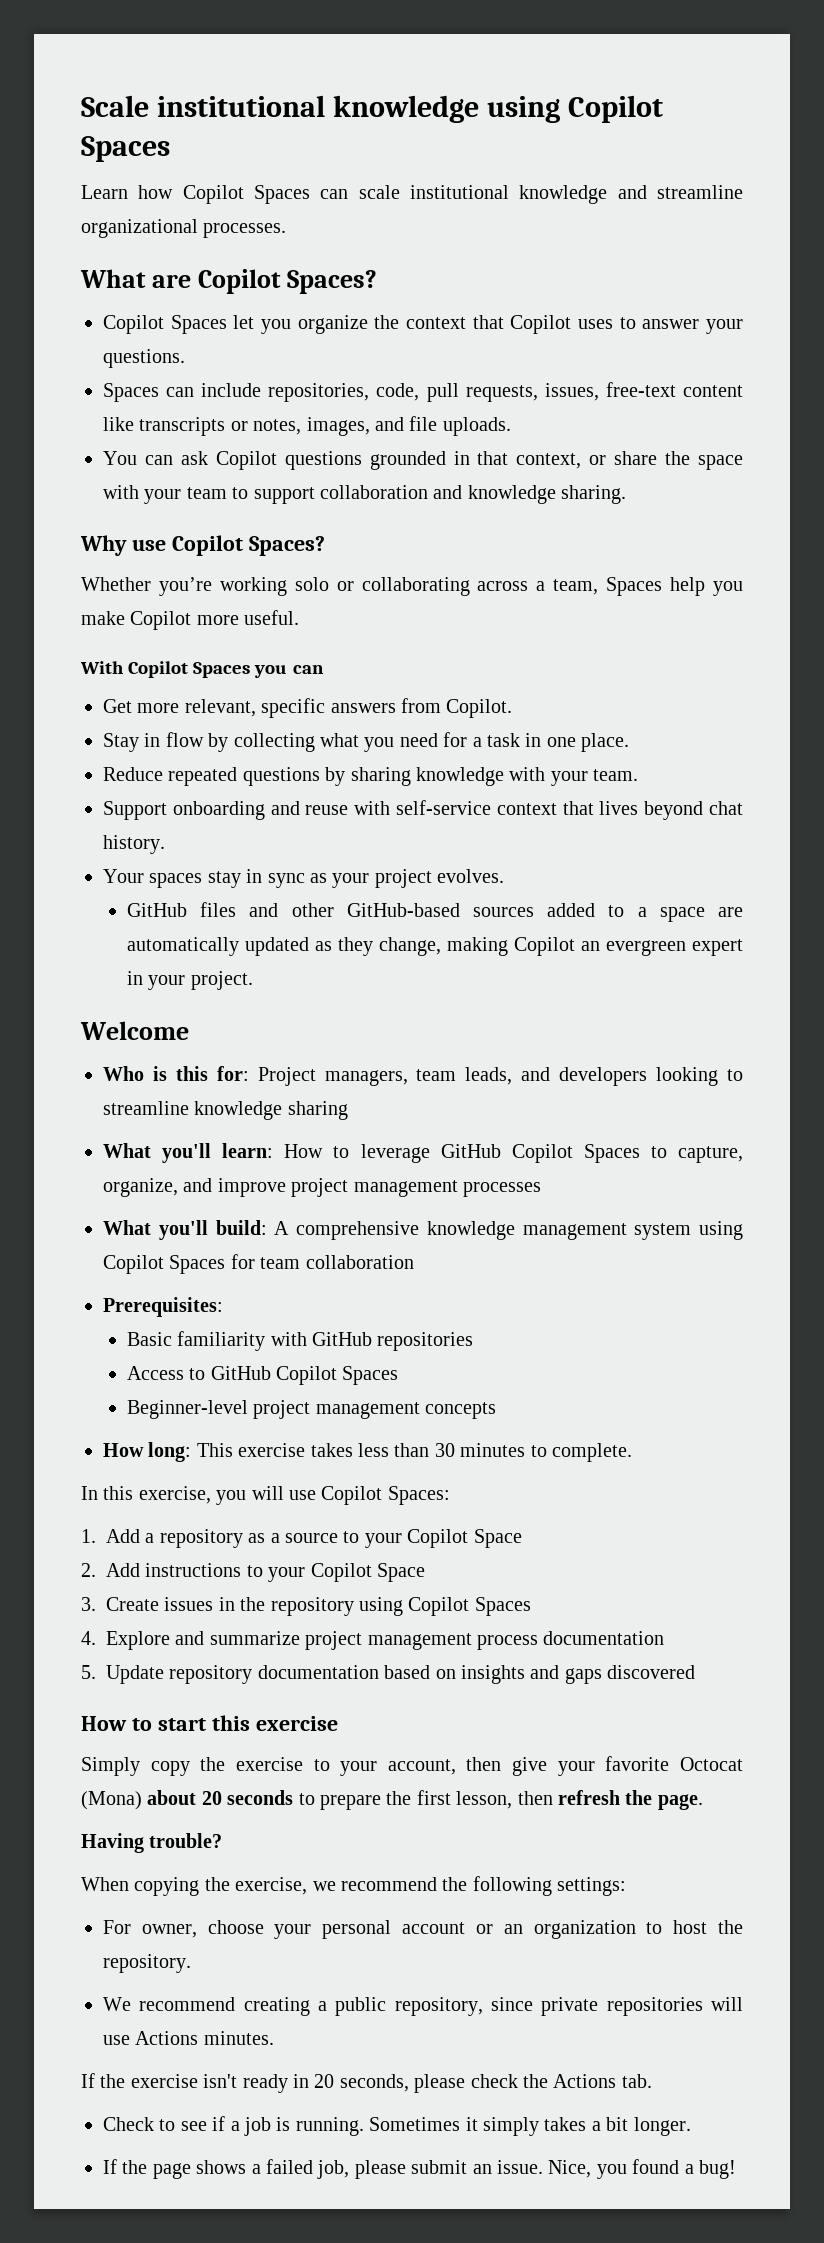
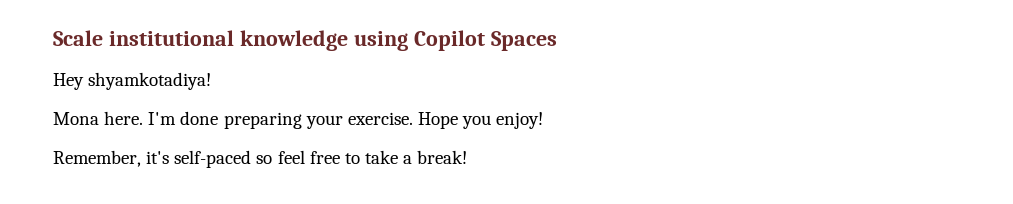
- Learn how Copilot Spaces can scale institutional knowledge and streamline organizational processes.
- What are Copilot Spaces?
- Copilot Spaces let you organize the context that Copilot uses to answer your questions.
- Spaces can include repositories, code, pull requests, issues, free-text content like transcripts or notes, images, and file uploads.
- You can ask Copilot questions grounded in that context, or share the space with your team to support collaboration and knowledge sharing.
- Why use Copilot Spaces?
- Whether you’re working solo or collaborating across a team, Spaces help you make Copilot more useful.
- With Copilot Spaces you can
- Get more relevant, specific answers from Copilot.
- Stay in flow by collecting what you need for a task in one place.
- Reduce repeated questions by sharing knowledge with your team.
- Support onboarding and reuse with self-service context that lives beyond chat history.
- Your spaces stay in sync as your project evolves.
- GitHub files and other GitHub-based sources added to a space are automatically updated as they change, making Copilot an evergreen expert in your project.
- Welcome
- Who is this for: Project managers, team leads, and developers looking to streamline knowledge sharing
- What you'll learn: How to leverage GitHub Copilot Spaces to capture, organize, and improve project management processes
- What you'll build: A comprehensive knowledge management system using Copilot Spaces for team collaboration
- Prerequisites:
- Basic familiarity with GitHub repositories
- Access to GitHub Copilot Spaces
- Beginner-level project management concepts
- How long: This exercise takes less than 30 minutes to complete.
- In this exercise, you will use Copilot Spaces:
- 1. Add a repository as a source to your Copilot Space
- 2. Add instructions to your Copilot Space
- 3. Create issues in the repository using Copilot Spaces
- 4. Explore and summarize project management process documentation
- 5. Update repository documentation based on insights and gaps discovered
- How to start this exercise
- Simply copy the exercise to your account, then give your favorite Octocat (Mona) about 20 seconds to prepare the first lesson, then refresh the page.
- Having trouble?
- When copying the exercise, we recommend the following settings:
- For owner, choose your personal account or an organization to host the repository.
- We recommend creating a public repository, since private repositories will use Actions minutes.
- If the exercise isn't ready in 20 seconds, please check the Actions tab.
- Check to see if a job is running. Sometimes it simply takes a bit longer.
- If the page shows a failed job, please submit an issue. Nice, you found a bug!
+ Hey shyamkotadiya!
+ Mona here. I'm done preparing your exercise. Hope you enjoy!
+ Remember, it's self-paced so feel free to take a break!

